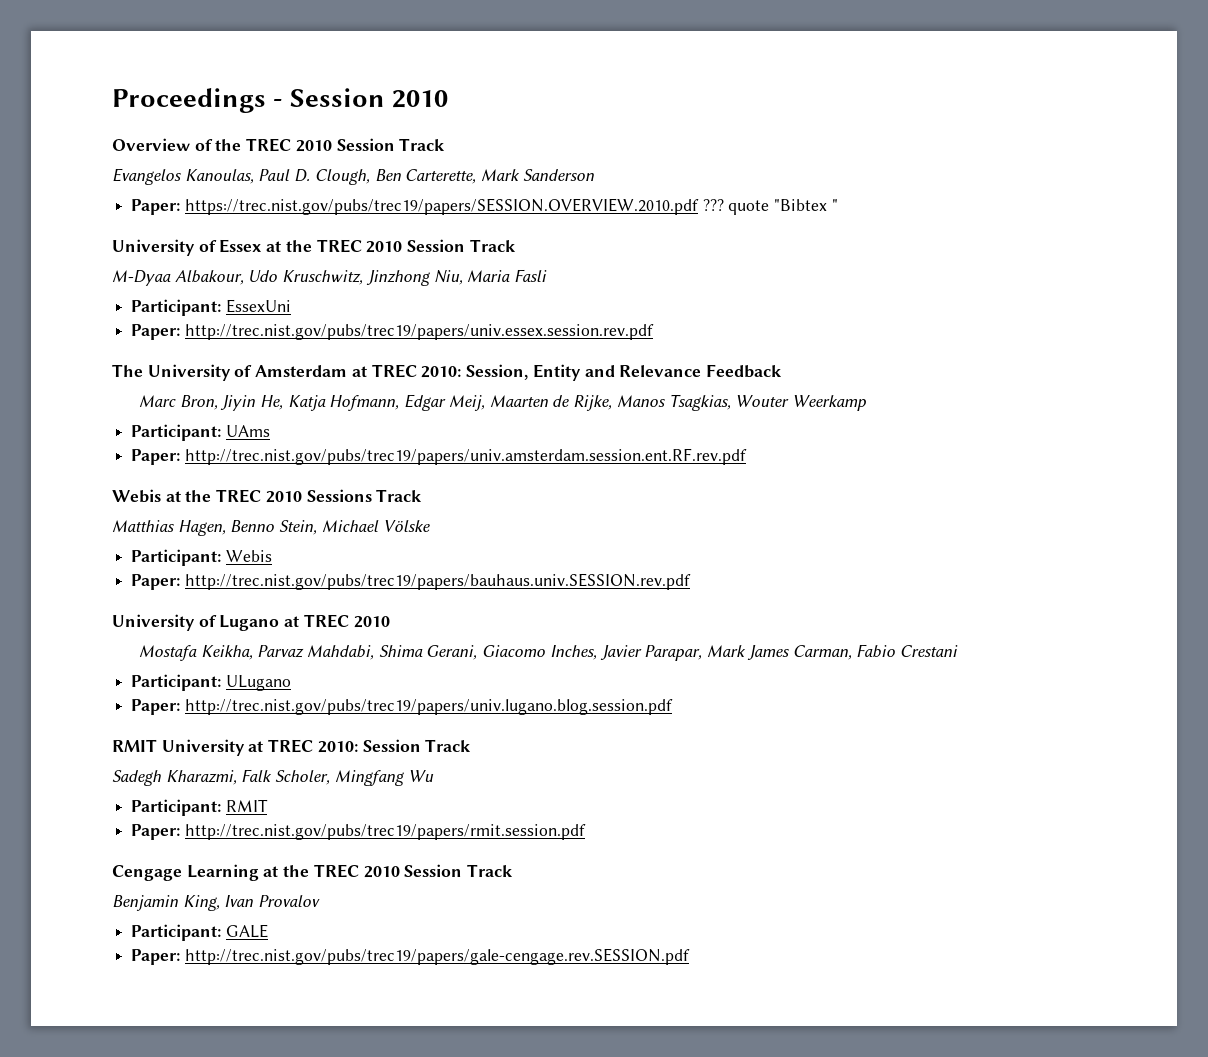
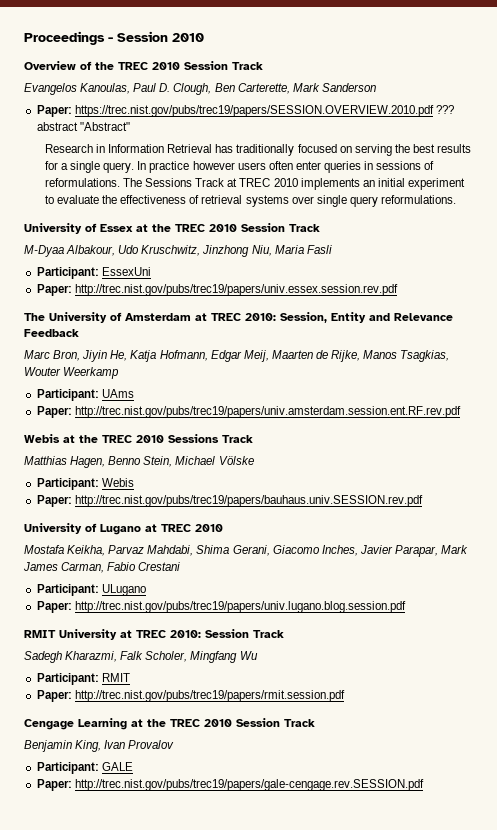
- Paper: https://trec.nist.gov/pubs/trec19/papers/SESSION.OVERVIEW.2010.pdf ??? quote "Bibtex "
+ Paper: https://trec.nist.gov/pubs/trec19/papers/SESSION.OVERVIEW.2010.pdf ??? abstract "Abstract"
+ Research in Information Retrieval has traditionally focused on serving the best results for a single query. In practice however users often enter queries in sessions of reformulations. The Sessions Track at TREC 2010 implements an initial experiment to evaluate the effectiveness of retrieval systems over single query reformulations.

